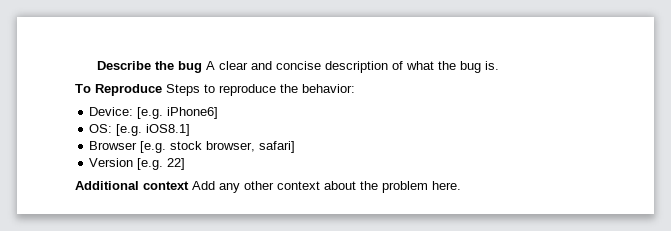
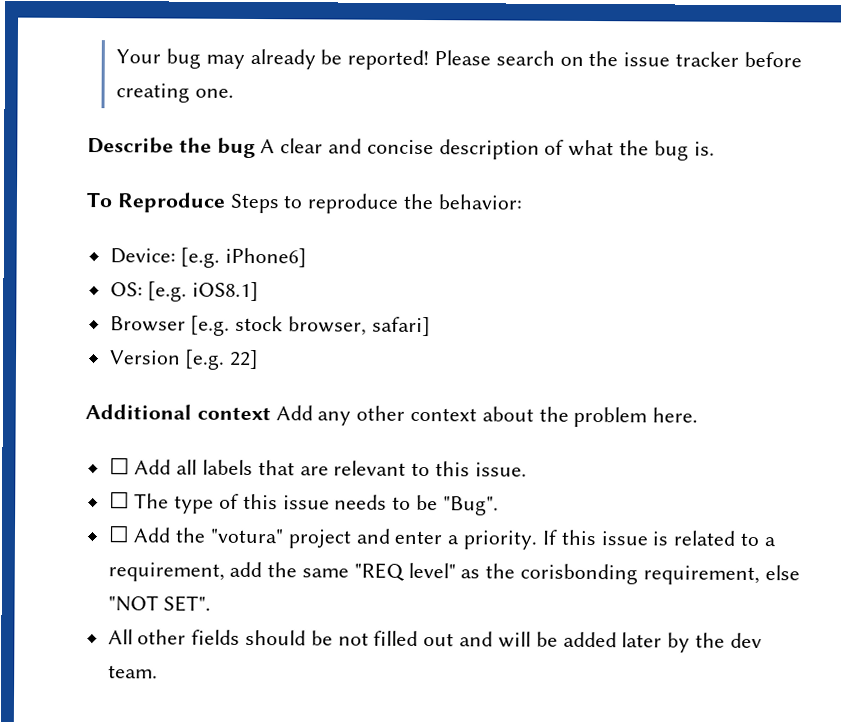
+ Your bug may already be reported! Please search on the issue tracker before creating one.
+ ☐ Add all labels that are relevant to this issue.
+ ☐ The type of this issue needs to be "Bug".
+ ☐ Add the "votura" project and enter a priority. If this issue is related to a requirement, add the same "REQ level" as the corisbonding requirement, else "NOT SET".
+ All other fields should be not filled out and will be added later by the dev team.

